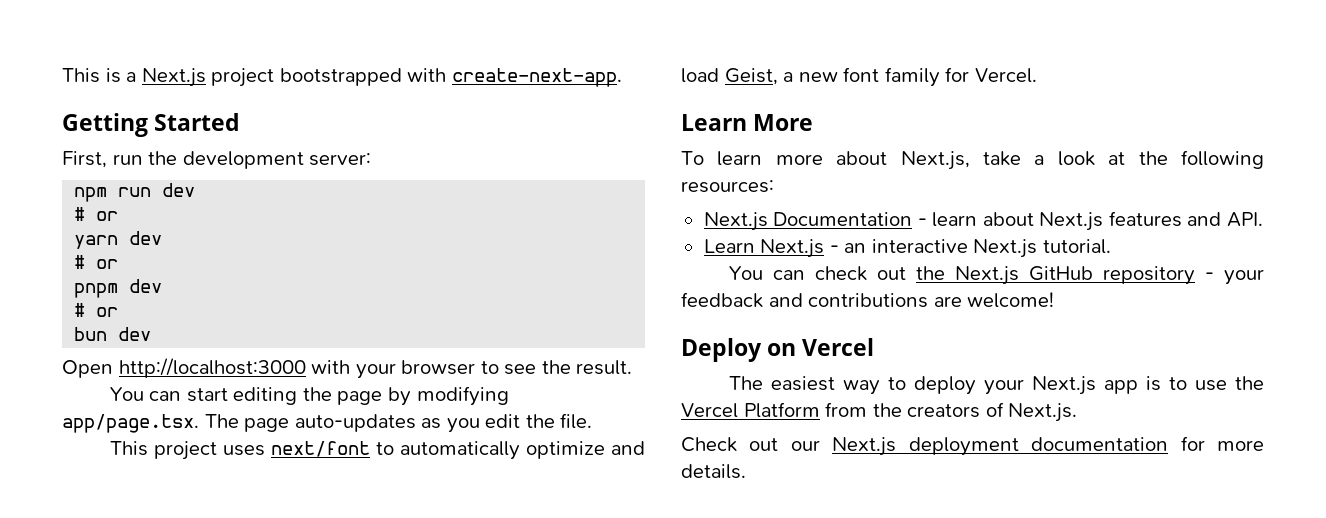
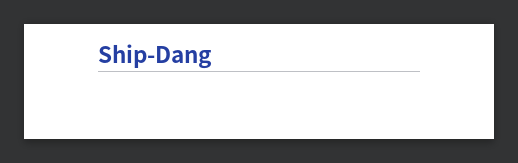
- This is a Next.js project bootstrapped with create-next-app.
- Getting Started
- First, run the development server:
- npm run dev
- # or
- yarn dev
- # or
- pnpm dev
- # or
- bun dev
- Open http://localhost:3000 with your browser to see the result.
- You can start editing the page by modifying app/page.tsx. The page auto-updates as you edit the file.
- This project uses next/font to automatically optimize and load Geist, a new font family for Vercel.
- Learn More
- To learn more about Next.js, take a look at the following resources:
- Next.js Documentation - learn about Next.js features and API.
- Learn Next.js - an interactive Next.js tutorial.
- You can check out the Next.js GitHub repository - your feedback and contributions are welcome!
- Deploy on Vercel
- The easiest way to deploy your Next.js app is to use the Vercel Platform from the creators of Next.js.
- Check out our Next.js deployment documentation for more details.
+ Ship-Dang

